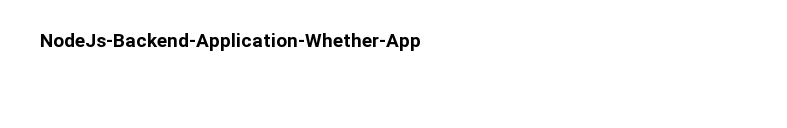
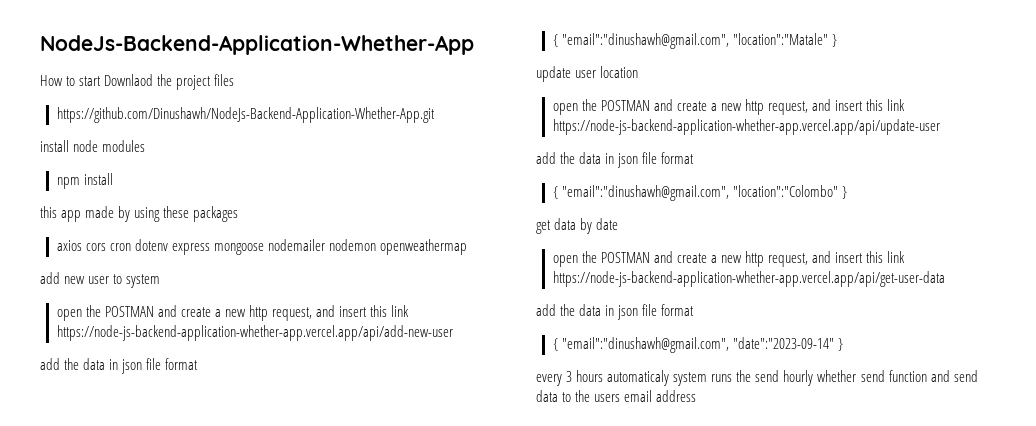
+ How to start Downlaod the project files
+ https://github.com/Dinushawh/NodeJs-Backend-Application-Whether-App.git
+ install node modules
+ npm install
+ this app made by using these packages
+ axios cors cron dotenv express mongoose nodemailer nodemon openweathermap
+ add new user to system
+ open the POSTMAN and create a new http request, and insert this link https://node-js-backend-application-whether-app.vercel.app/api/add-new-user
+ add the data in json file format
+ { "email":"dinushawh@gmail.com", "location":"Matale" }
+ update user location
+ open the POSTMAN and create a new http request, and insert this link https://node-js-backend-application-whether-app.vercel.app/api/update-user
+ add the data in json file format
+ { "email":"dinushawh@gmail.com", "location":"Colombo" }
+ get data by date
+ open the POSTMAN and create a new http request, and insert this link https://node-js-backend-application-whether-app.vercel.app/api/get-user-data
+ add the data in json file format
+ { "email":"dinushawh@gmail.com", "date":"2023-09-14" }
+ every 3 hours automaticaly system runs the send hourly whether send function and send data to the users email address

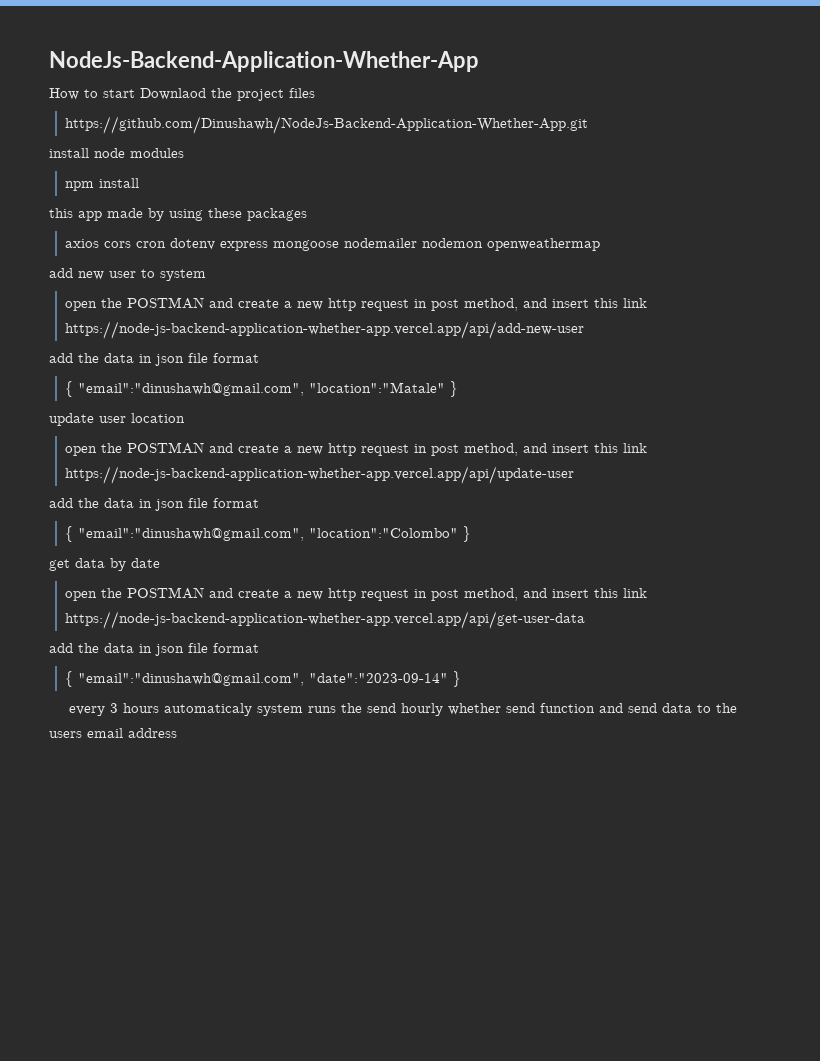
- open the POSTMAN and create a new http request, and insert this link https://node-js-backend-application-whether-app.vercel.app/api/add-new-user
+ open the POSTMAN and create a new http request in post method, and insert this link https://node-js-backend-application-whether-app.vercel.app/api/add-new-user
- open the POSTMAN and create a new http request, and insert this link https://node-js-backend-application-whether-app.vercel.app/api/update-user
+ open the POSTMAN and create a new http request in post method, and insert this link https://node-js-backend-application-whether-app.vercel.app/api/update-user
- open the POSTMAN and create a new http request, and insert this link https://node-js-backend-application-whether-app.vercel.app/api/get-user-data
+ open the POSTMAN and create a new http request in post method, and insert this link https://node-js-backend-application-whether-app.vercel.app/api/get-user-data

